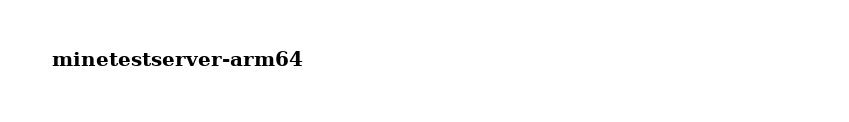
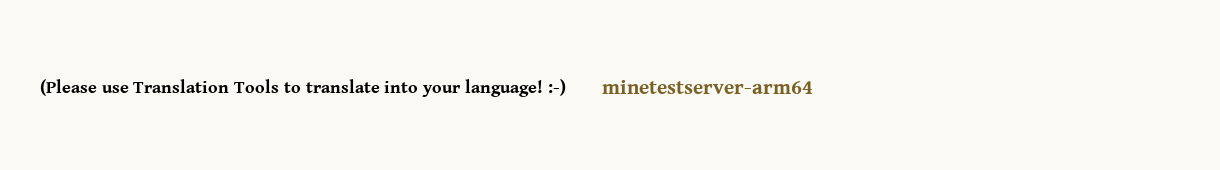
+ (Please use Translation Tools to translate into your language! :-)

